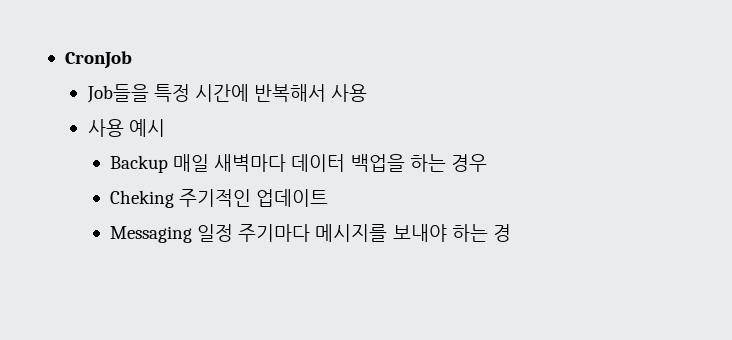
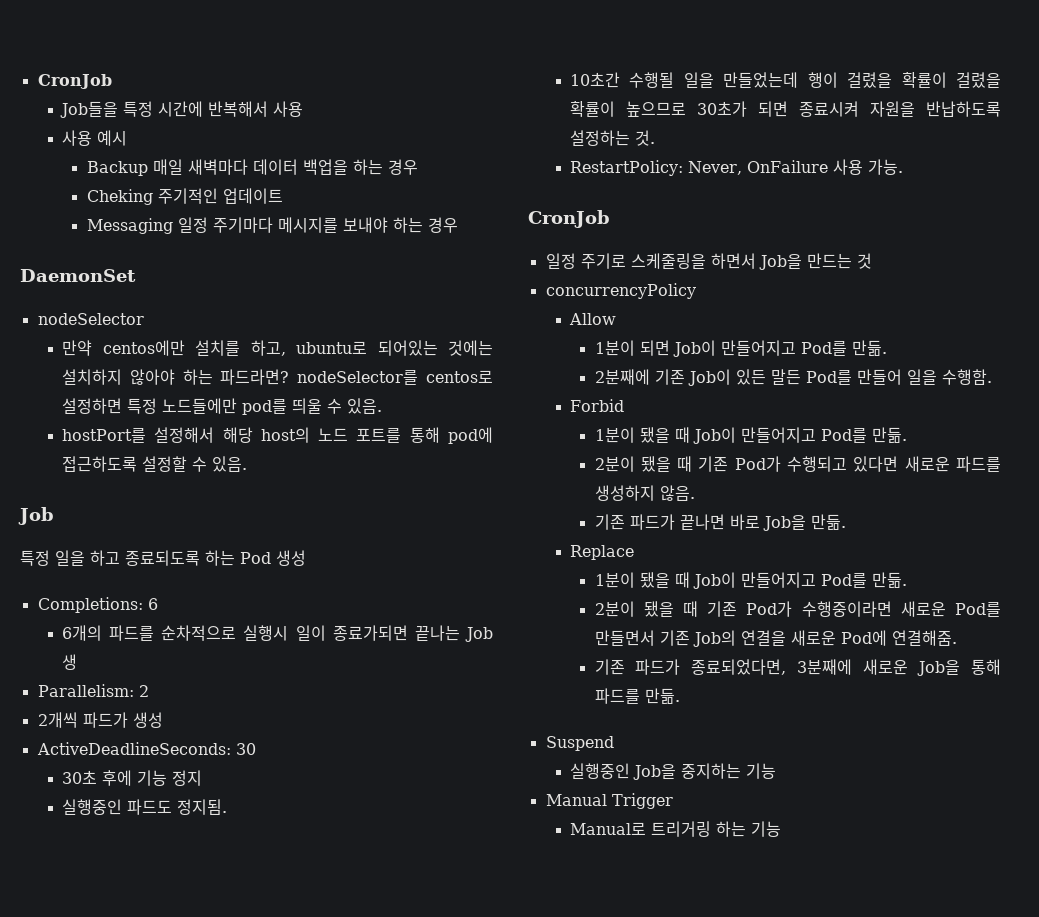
- Messaging 일정 주기마다 메시지를 보내야 하는 경
+ Messaging 일정 주기마다 메시지를 보내야 하는 경우
+ DaemonSet
+ nodeSelector
+ 만약 centos에만 설치를 하고, ubuntu로 되어있는 것에는 설치하지 않아야 하는 파드라면? nodeSelector를 centos로 설정하면 특정 노드들에만 pod를 띄울 수 있음.
+ hostPort를 설정해서 해당 host의 노드 포트를 통해 pod에 접근하도록 설정할 수 있음.
+ Job
+ 특정 일을 하고 종료되도록 하는 Pod 생성
+ Completions: 6
+ 6개의 파드를 순차적으로 실행시 일이 종료가되면 끝나는 Job 생
+ Parallelism: 2
+ 2개씩 파드가 생성
+ ActiveDeadlineSeconds: 30
+ 30초 후에 기능 정지
+ 실행중인 파드도 정지됨.
+ 10초간 수행될 일을 만들었는데 행이 걸렸을 확률이 걸렸을 확률이 높으므로 30초가 되면 종료시켜 자원을 반납하도록 설정하는 것.
+ RestartPolicy: Never, OnFailure 사용 가능.
+ CronJob
+ 일정 주기로 스케줄링을 하면서 Job을 만드는 것
+ concurrencyPolicy
+ Allow
+ 1분이 되면 Job이 만들어지고 Pod를 만듦.
+ 2분째에 기존 Job이 있든 말든 Pod를 만들어 일을 수행함.
+ Forbid
+ 1분이 됐을 때 Job이 만들어지고 Pod를 만듦.
+ 2분이 됐을 때 기존 Pod가 수행되고 있다면 새로운 파드를 생성하지 않음.
+ 기존 파드가 끝나면 바로 Job을 만듦.
+ Replace
+ 1분이 됐을 때 Job이 만들어지고 Pod를 만듦.
+ 2분이 됐을 때 기존 Pod가 수행중이라면 새로운 Pod를 만들면서 기존 Job의 연결을 새로운 Pod에 연결해줌.
+ 기존 파드가 종료되었다면, 3분째에 새로운 Job을 통해 파드를 만듦.
+ Suspend
+ 실행중인 Job을 중지하는 기능
+ Manual Trigger
+ Manual로 트리거링 하는 기능

